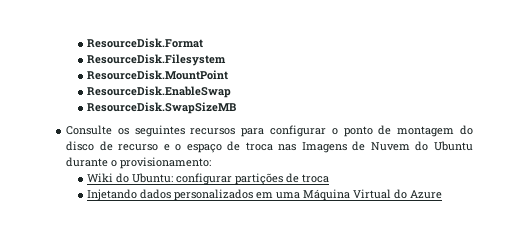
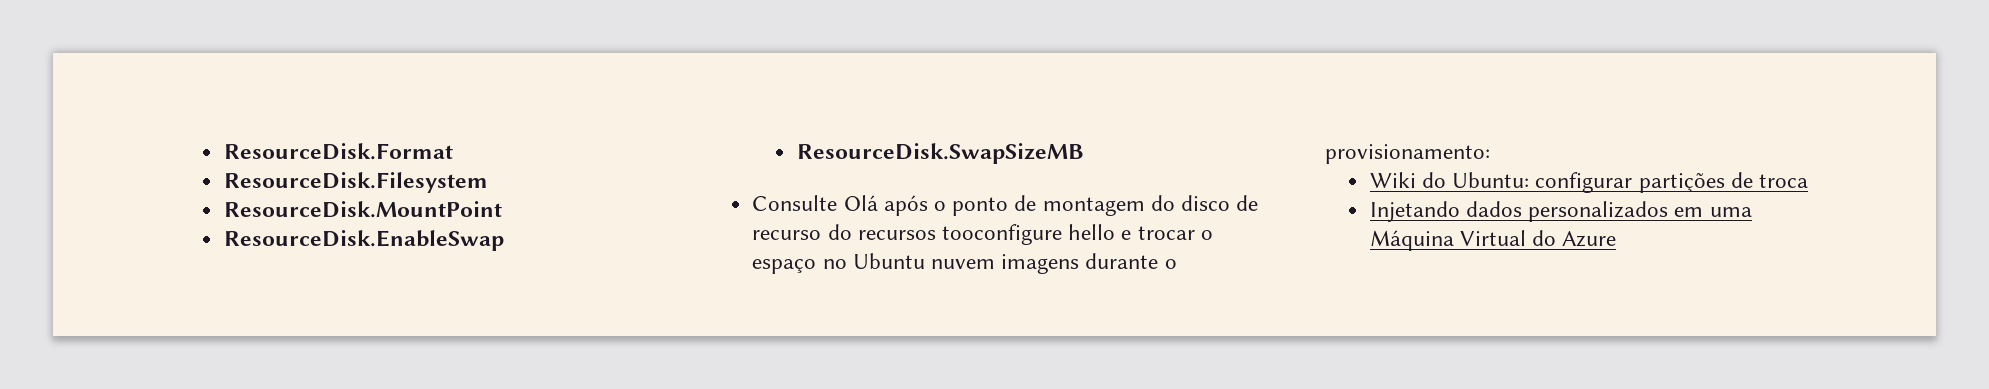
- Consulte os seguintes recursos para configurar o ponto de montagem do disco de recurso e o espaço de troca nas Imagens de Nuvem do Ubuntu durante o provisionamento:
+ Consulte Olá após o ponto de montagem do disco de recurso do recursos tooconfigure hello e trocar o espaço no Ubuntu nuvem imagens durante o provisionamento:

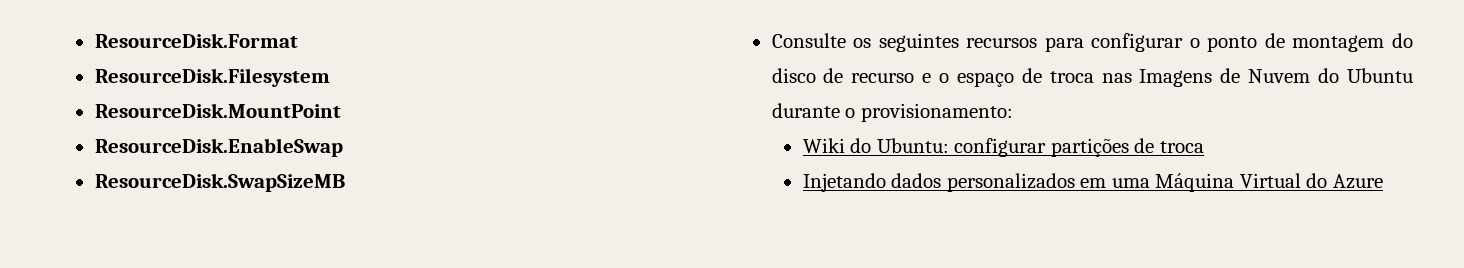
- Consulte Olá após o ponto de montagem do disco de recurso do recursos tooconfigure hello e trocar o espaço no Ubuntu nuvem imagens durante o provisionamento:
+ Consulte os seguintes recursos para configurar o ponto de montagem do disco de recurso e o espaço de troca nas Imagens de Nuvem do Ubuntu durante o provisionamento:

